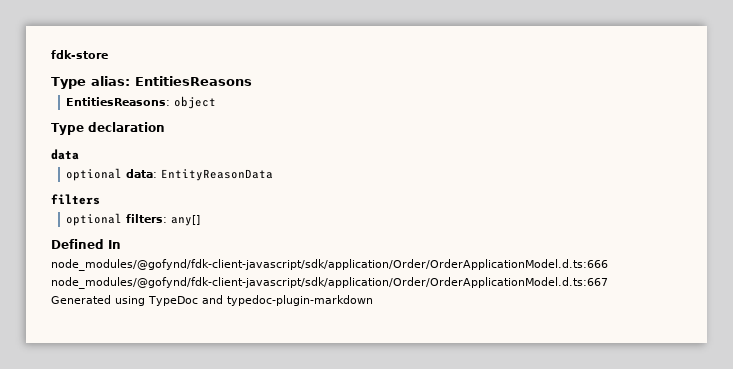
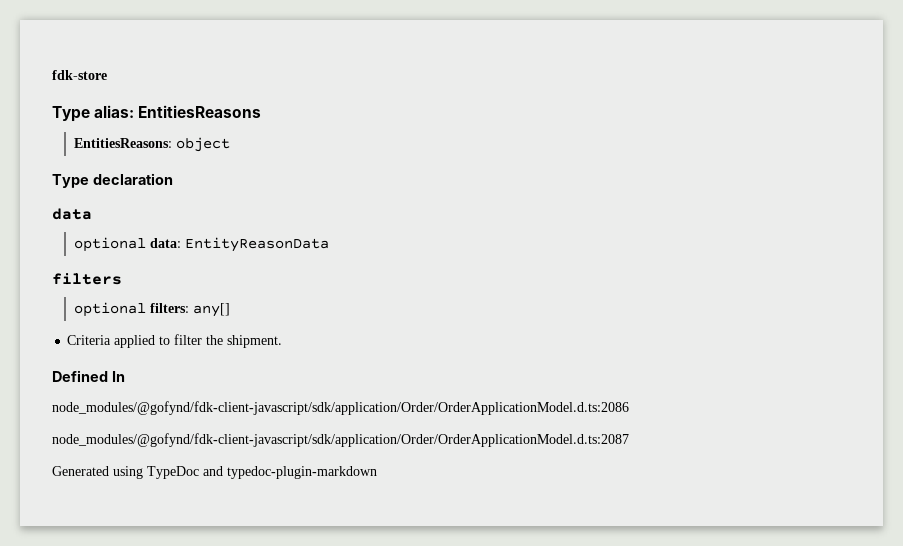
+ Criteria applied to filter the shipment.
- node_modules/@gofynd/fdk-client-javascript/sdk/application/Order/OrderApplicationModel.d.ts:666
- node_modules/@gofynd/fdk-client-javascript/sdk/application/Order/OrderApplicationModel.d.ts:667
+ node_modules/@gofynd/fdk-client-javascript/sdk/application/Order/OrderApplicationModel.d.ts:2086
+ node_modules/@gofynd/fdk-client-javascript/sdk/application/Order/OrderApplicationModel.d.ts:2087

